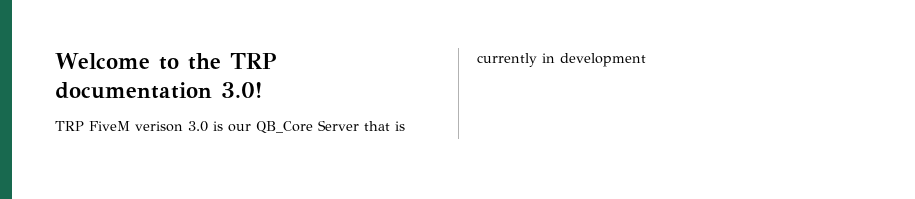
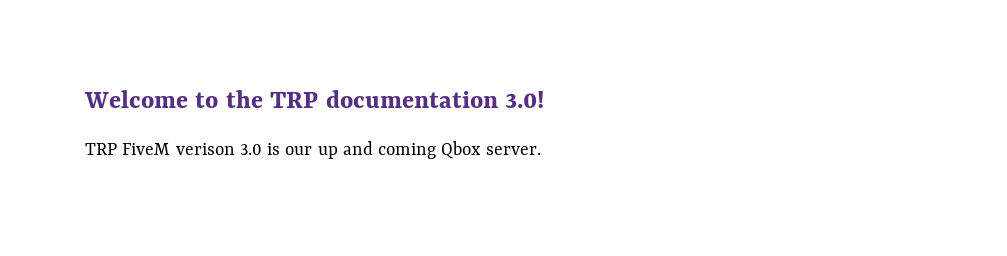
- TRP FiveM verison 3.0 is our QB_Core Server that is currently in development
+ TRP FiveM verison 3.0 is our up and coming Qbox server.

